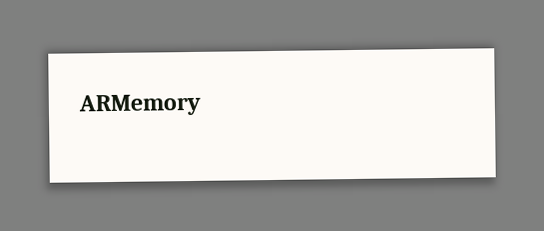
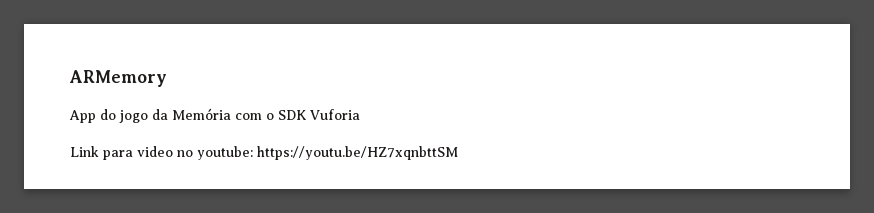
+ App do jogo da Memória com o SDK Vuforia
+ Link para video no youtube: https://youtu.be/HZ7xqnbttSM

